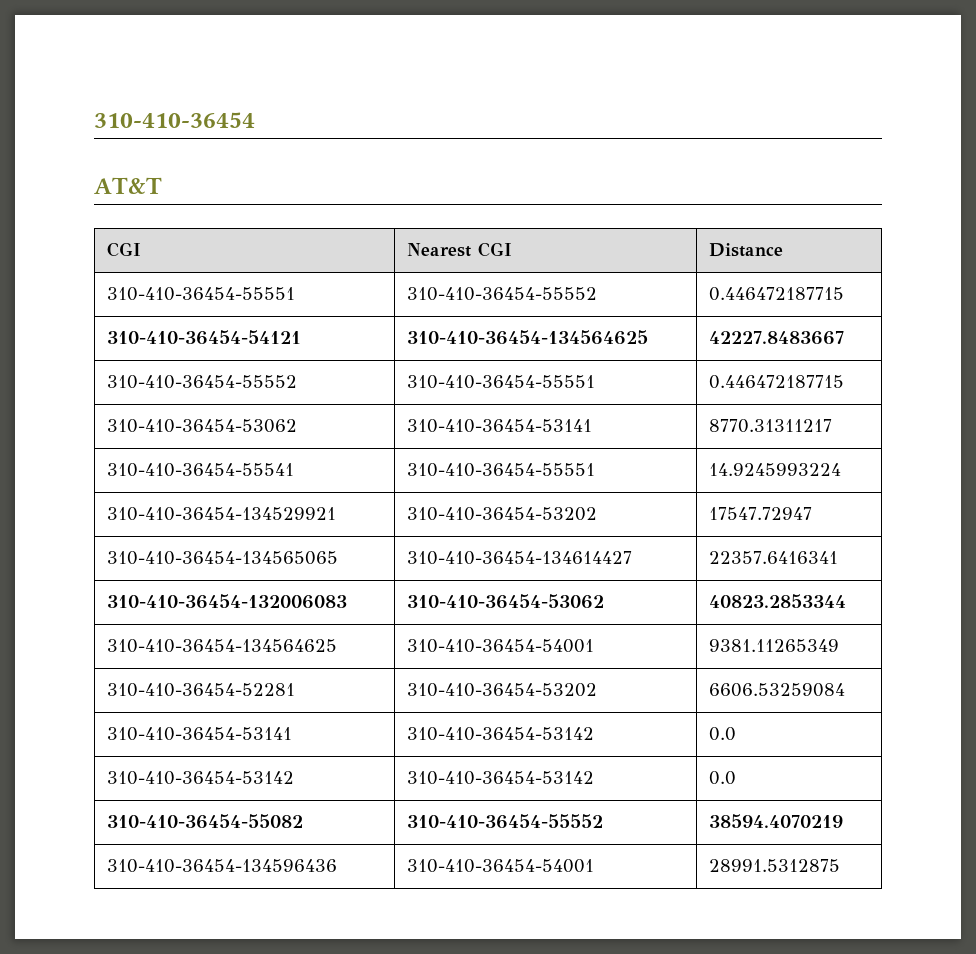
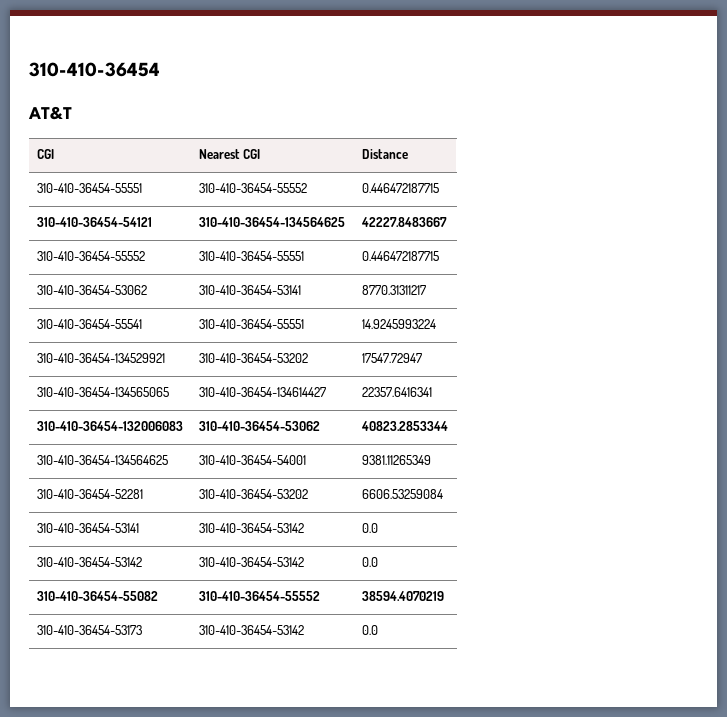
- 310-410-36454-134596436 | 310-410-36454-54001 | 28991.5312875
+ 310-410-36454-53173 | 310-410-36454-53142 | 0.0

